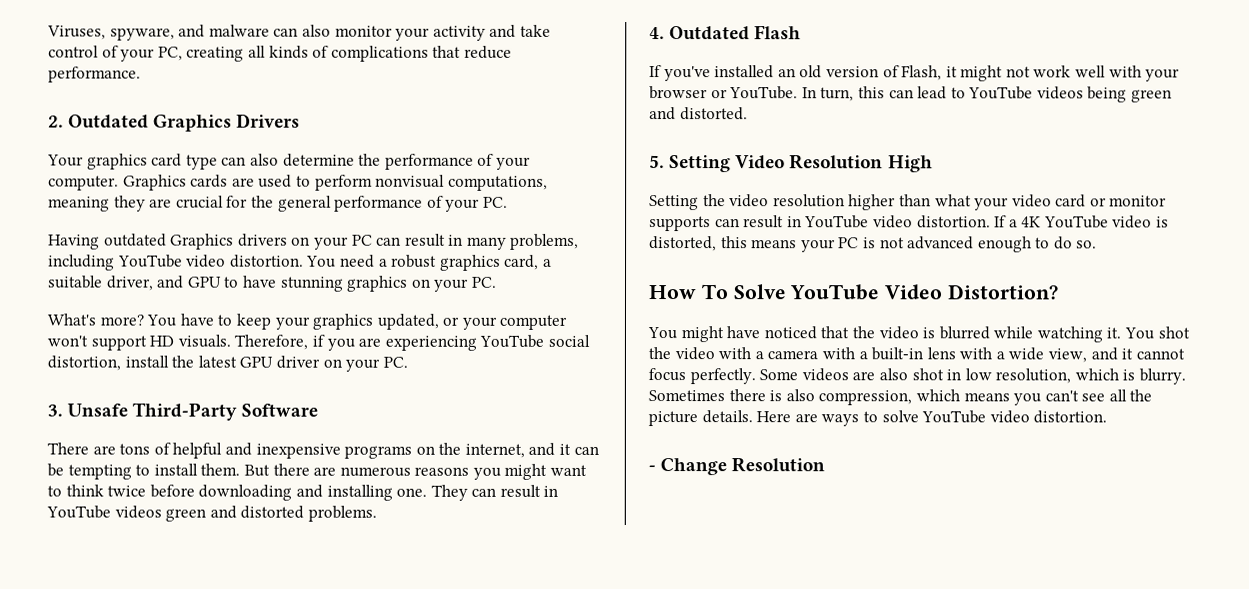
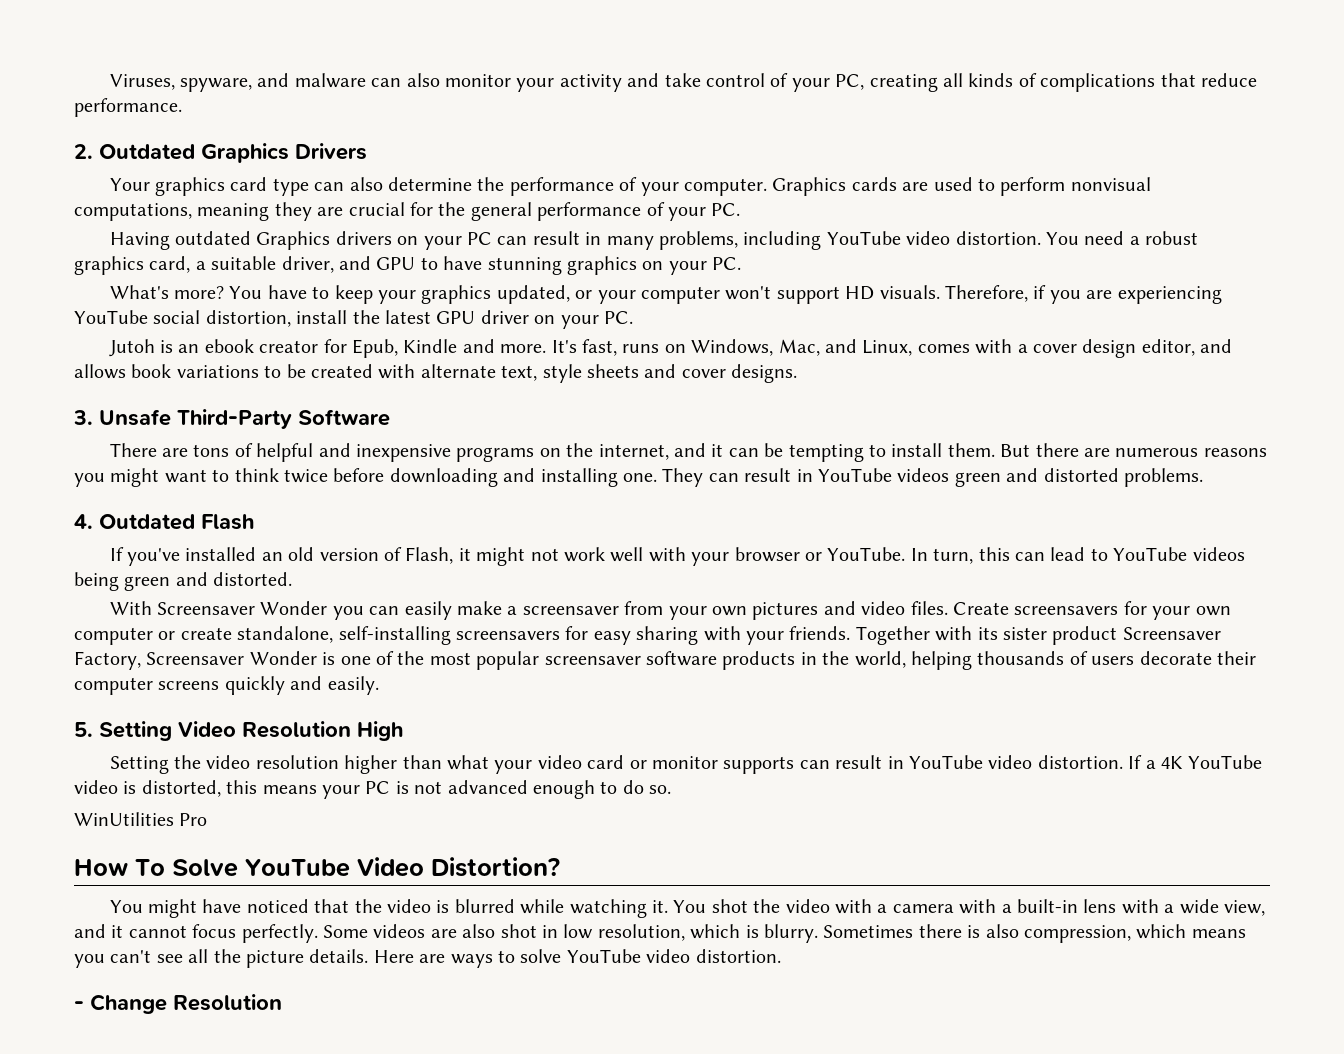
+ Jutoh is an ebook creator for Epub, Kindle and more. It's fast, runs on Windows, Mac, and Linux, comes with a cover design editor, and allows book variations to be created with alternate text, style sheets and cover designs.
+ With Screensaver Wonder you can easily make a screensaver from your own pictures and video files. Create screensavers for your own computer or create standalone, self-installing screensavers for easy sharing with your friends. Together with its sister product Screensaver Factory, Screensaver Wonder is one of the most popular screensaver software products in the world, helping thousands of users decorate their computer screens quickly and easily.
+ WinUtilities Pro

